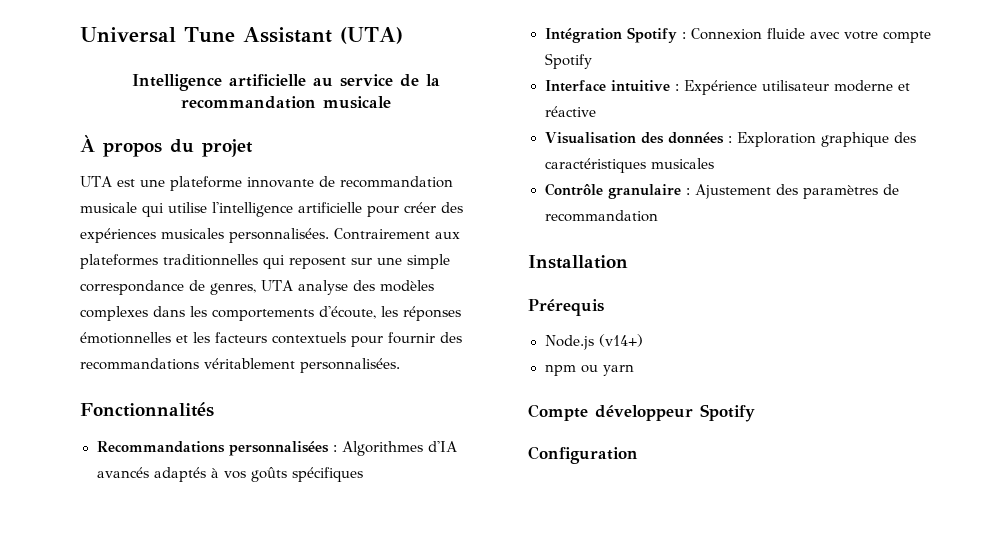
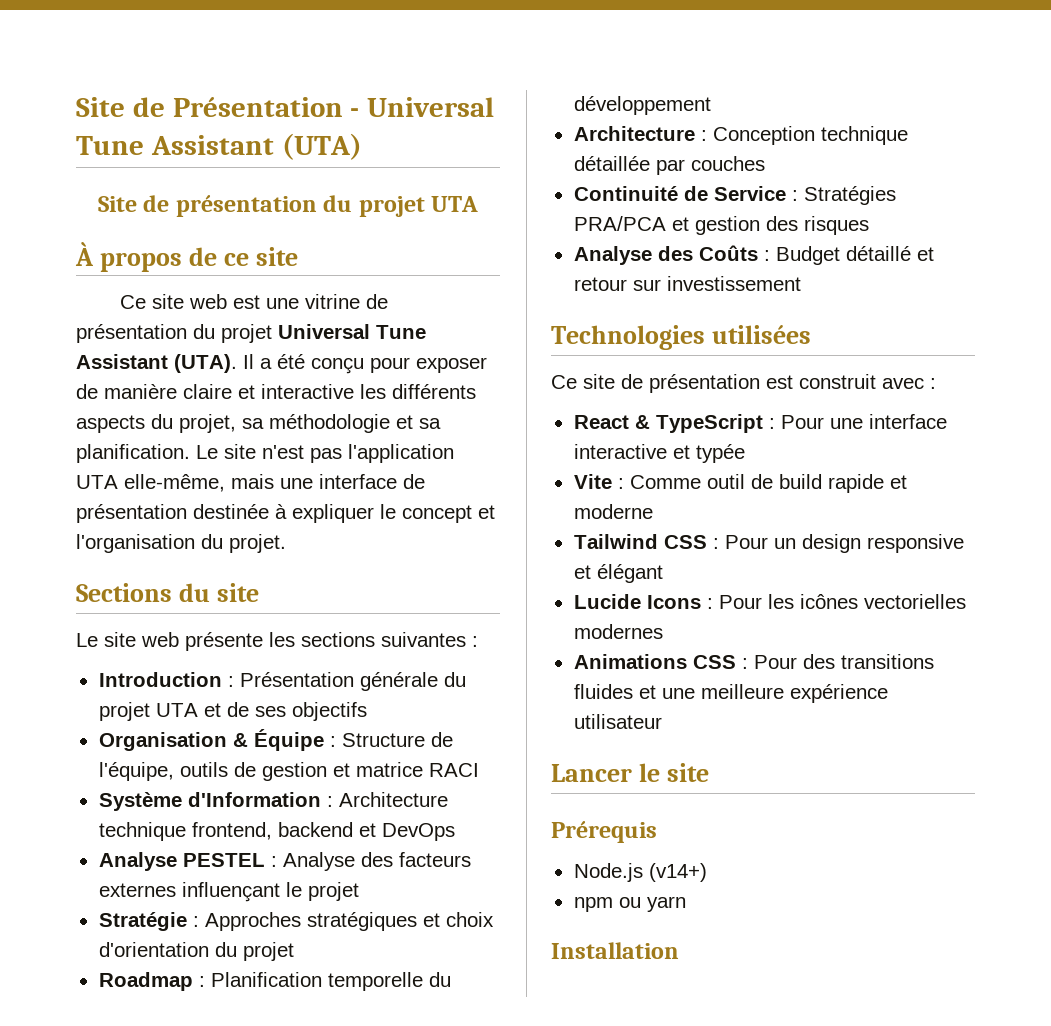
- Universal Tune Assistant (UTA)
+ Site de Présentation - Universal Tune Assistant (UTA)
- Intelligence artificielle au service de la recommandation musicale
- À propos du projet
- UTA est une plateforme innovante de recommandation musicale qui utilise l'intelligence artificielle pour créer des expériences musicales personnalisées. Contrairement aux plateformes traditionnelles qui reposent sur une simple correspondance de genres, UTA analyse des modèles complexes dans les comportements d'écoute, les réponses émotionnelles et les facteurs contextuels pour fournir des recommandations véritablement personnalisées.
- Fonctionnalités
- Recommandations personnalisées : Algorithmes d'IA avancés adaptés à vos goûts spécifiques
- Intégration Spotify : Connexion fluide avec votre compte Spotify
- Interface intuitive : Expérience utilisateur moderne et réactive
- Visualisation des données : Exploration graphique des caractéristiques musicales
- Contrôle granulaire : Ajustement des paramètres de recommandation
- Installation
+ Site de présentation du projet UTA
+ À propos de ce site
+ Ce site web est une vitrine de présentation du projet Universal Tune Assistant (UTA). Il a été conçu pour exposer de manière claire et interactive les différents aspects du projet, sa méthodologie et sa planification. Le site n'est pas l'application UTA elle-même, mais une interface de présentation destinée à expliquer le concept et l'organisation du projet.
+ Sections du site
+ Le site web présente les sections suivantes :
+ Introduction : Présentation générale du projet UTA et de ses objectifs
+ Organisation & Équipe : Structure de l'équipe, outils de gestion et matrice RACI
+ Système d'Information : Architecture technique frontend, backend et DevOps
+ Analyse PESTEL : Analyse des facteurs externes influençant le projet
+ Stratégie : Approches stratégiques et choix d'orientation du projet
+ Roadmap : Planification temporelle du développement
+ Architecture : Conception technique détaillée par couches
+ Continuité de Service : Stratégies PRA/PCA et gestion des risques
+ Analyse des Coûts : Budget détaillé et retour sur investissement
+ Technologies utilisées
+ Ce site de présentation est construit avec :
+ React & TypeScript : Pour une interface interactive et typée
+ Vite : Comme outil de build rapide et moderne
+ Tailwind CSS : Pour un design responsive et élégant
+ Lucide Icons : Pour les icônes vectorielles modernes
+ Animations CSS : Pour des transitions fluides et une meilleure expérience utilisateur
+ Lancer le site
- Compte développeur Spotify
- Configuration
+ Installation

